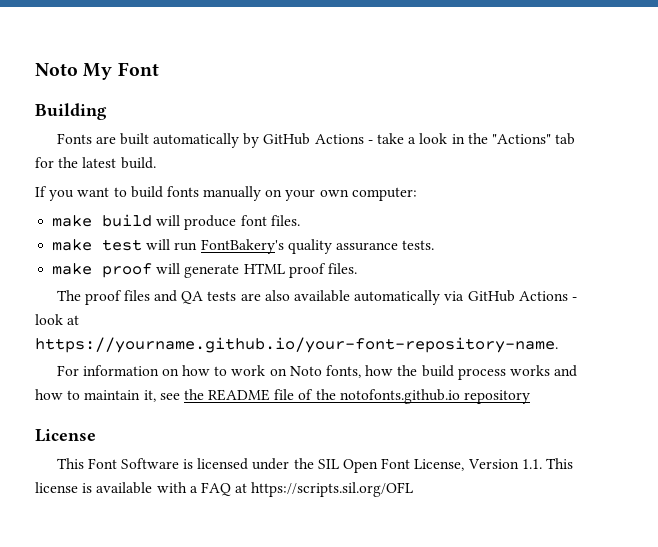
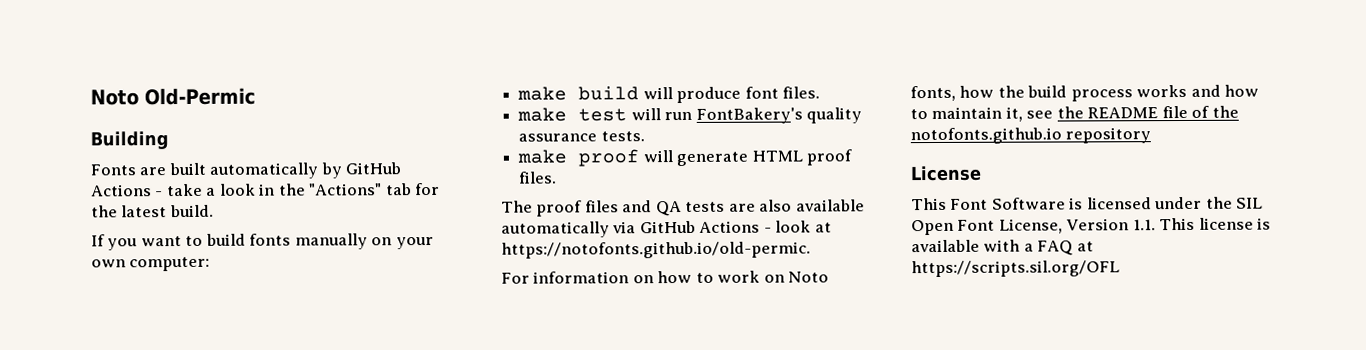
- Noto My Font
+ Noto Old-Permic
- The proof files and QA tests are also available automatically via GitHub Actions - look at https://yourname.github.io/your-font-repository-name.
+ The proof files and QA tests are also available automatically via GitHub Actions - look at https://notofonts.github.io/old-permic.

